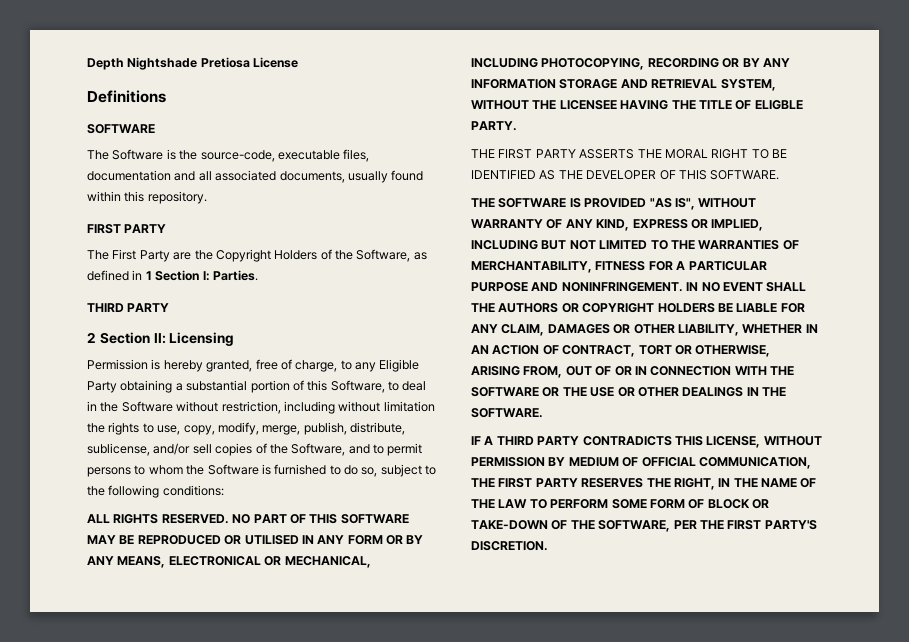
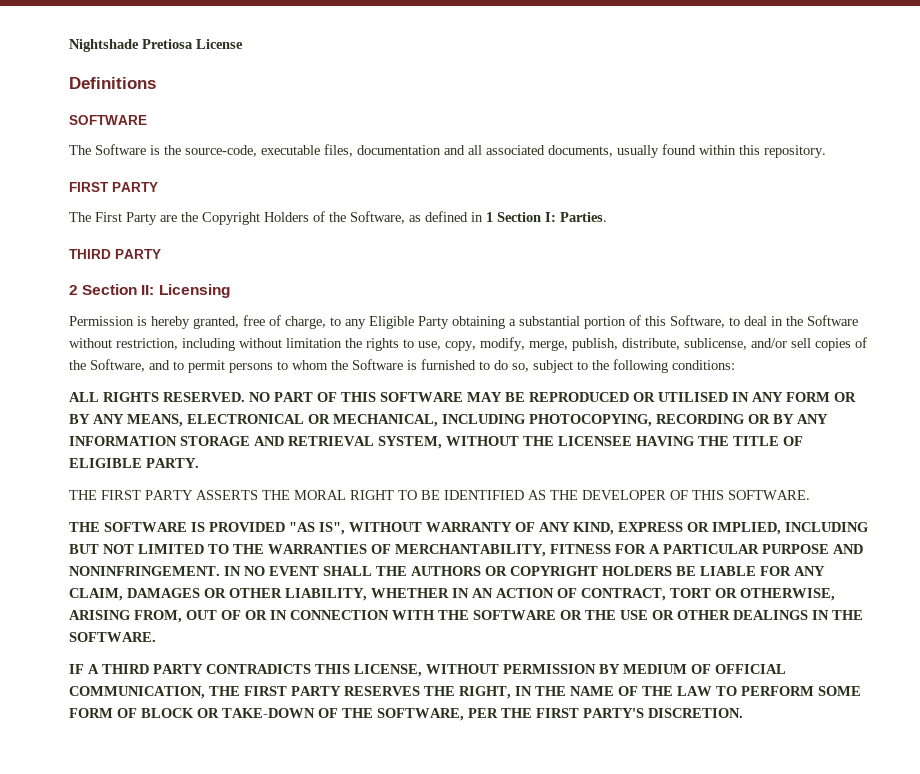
- Depth Nightshade Pretiosa License
+ Nightshade Pretiosa License
- NO PART OF THIS SOFTWARE MAY BE REPRODUCED OR UTILISED IN ANY FORM OR BY ANY MEANS, ELECTRONICAL OR MECHANICAL, INCLUDING PHOTOCOPYING, RECORDING OR BY ANY INFORMATION STORAGE AND RETRIEVAL SYSTEM, WITHOUT THE LICENSEE HAVING THE TITLE OF ELIGBLE PARTY.
+ NO PART OF THIS SOFTWARE MAY BE REPRODUCED OR UTILISED IN ANY FORM OR BY ANY MEANS, ELECTRONICAL OR MECHANICAL, INCLUDING PHOTOCOPYING, RECORDING OR BY ANY INFORMATION STORAGE AND RETRIEVAL SYSTEM, WITHOUT THE LICENSEE HAVING THE TITLE OF ELIGIBLE PARTY.

